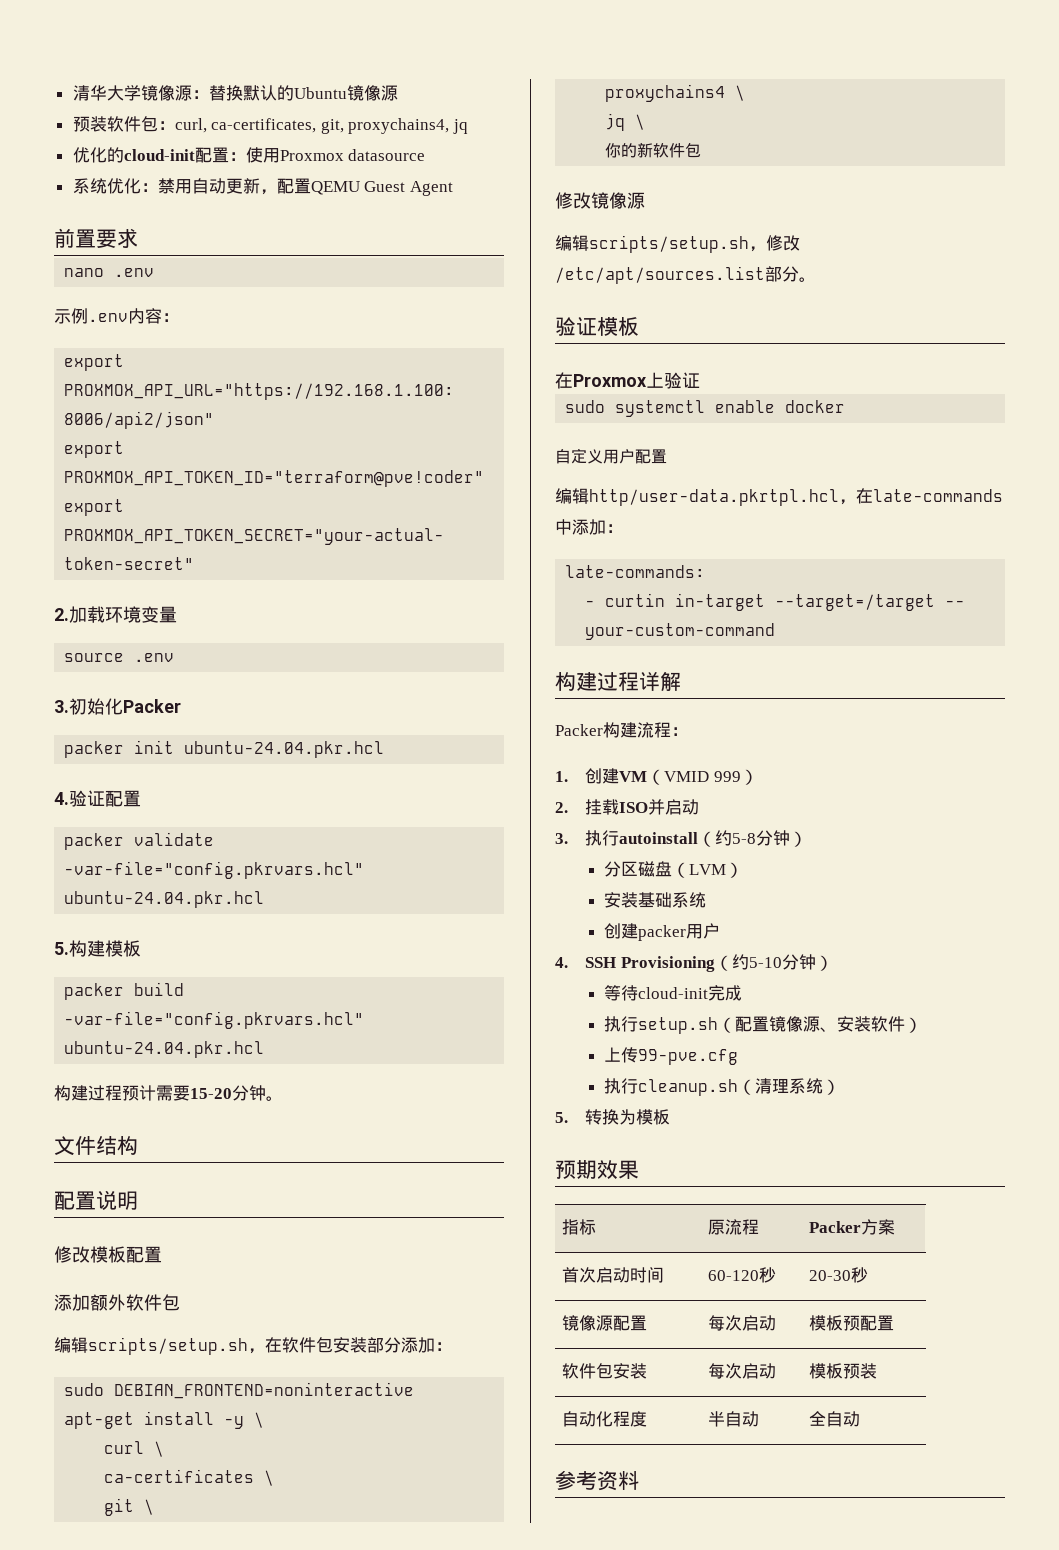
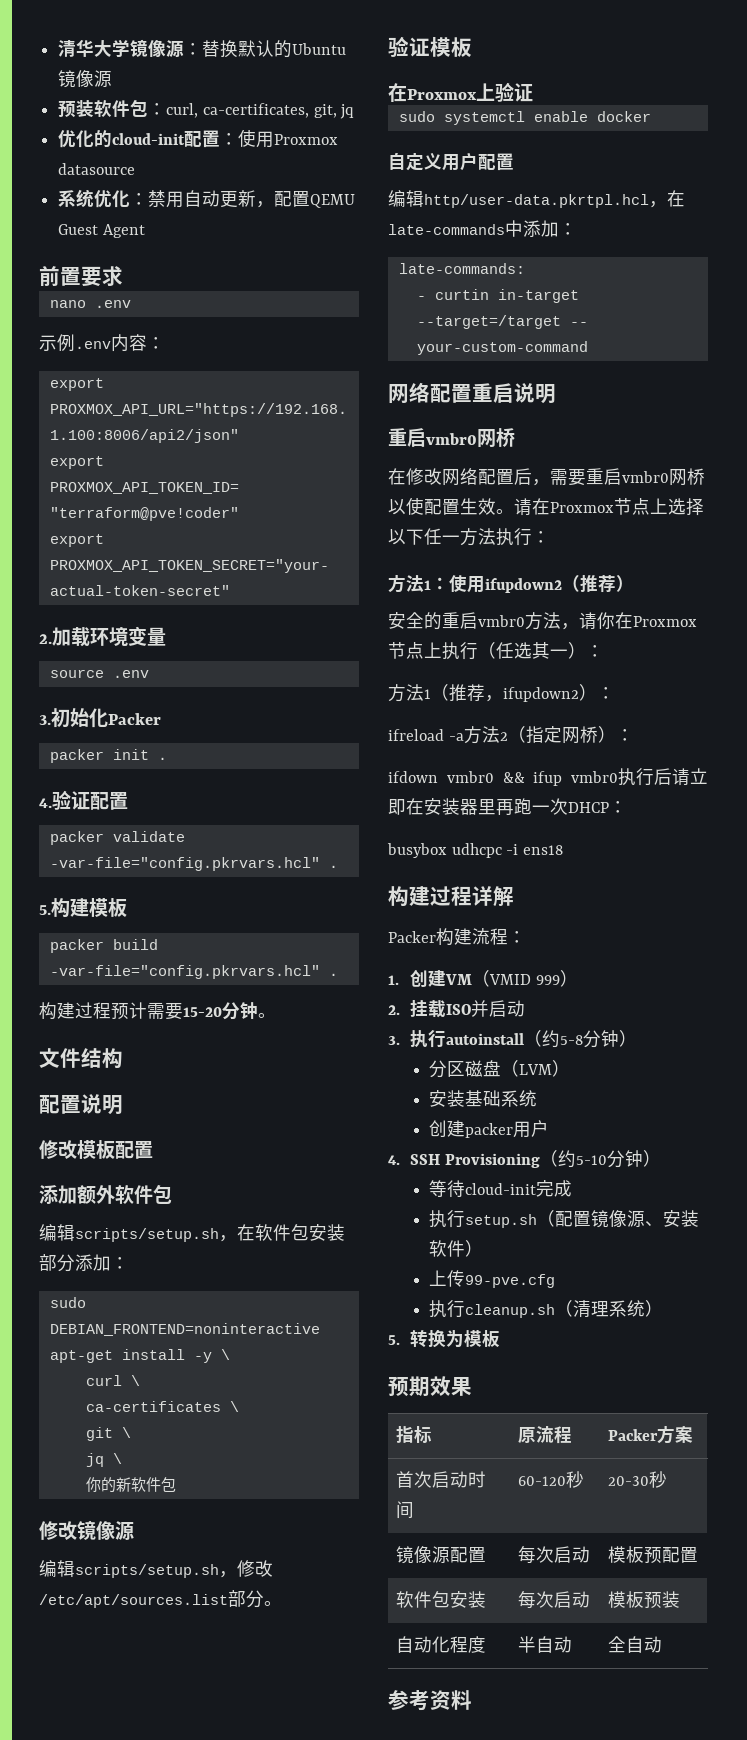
- 预装软件包：curl, ca-certificates, git, proxychains4, jq
+ 预装软件包：curl, ca-certificates, git, jq
- packer init ubuntu-24.04.pkr.hcl
+ packer init .
- packer validate -var-file="config.pkrvars.hcl" ubuntu-24.04.pkr.hcl
+ packer validate -var-file="config.pkrvars.hcl" .
- packer build -var-file="config.pkrvars.hcl" ubuntu-24.04.pkr.hcl
+ packer build -var-file="config.pkrvars.hcl" .
- proxychains4 \
+ 网络配置重启说明
+ 重启vmbr0网桥
+ 在修改网络配置后，需要重启vmbr0网桥以使配置生效。请在Proxmox节点上选择以下任一方法执行：
+ 方法1：使用ifupdown2（推荐）
+ 安全的重启vmbr0方法，请你在Proxmox节点上执行（任选其一）：
+ 方法1（推荐，ifupdown2）：
+ ifreload -a方法2（指定网桥）：
+ ifdown vmbr0 && ifup vmbr0执行后请立即在安装器里再跑一次DHCP：
+ busybox udhcpc -i ens18

